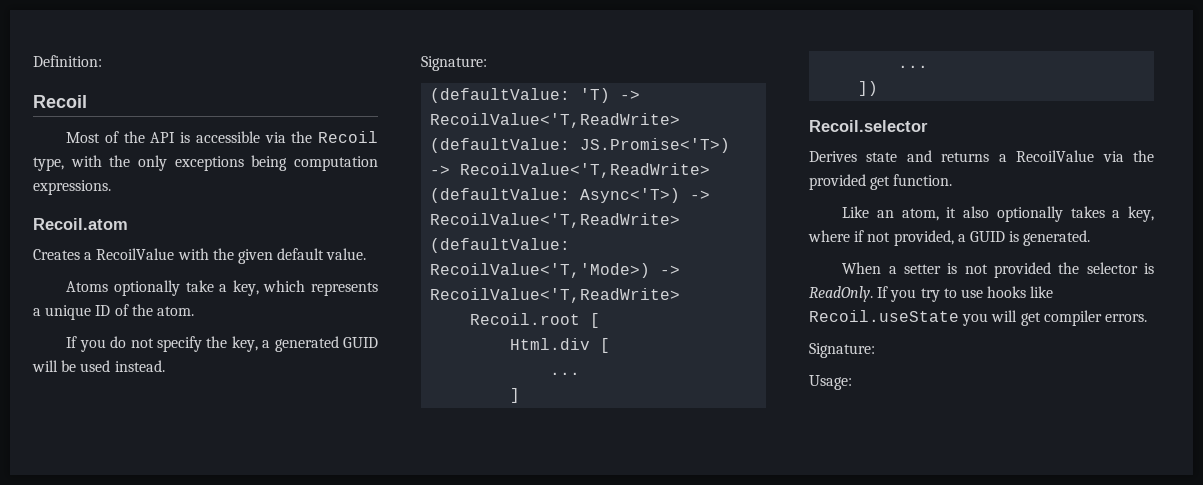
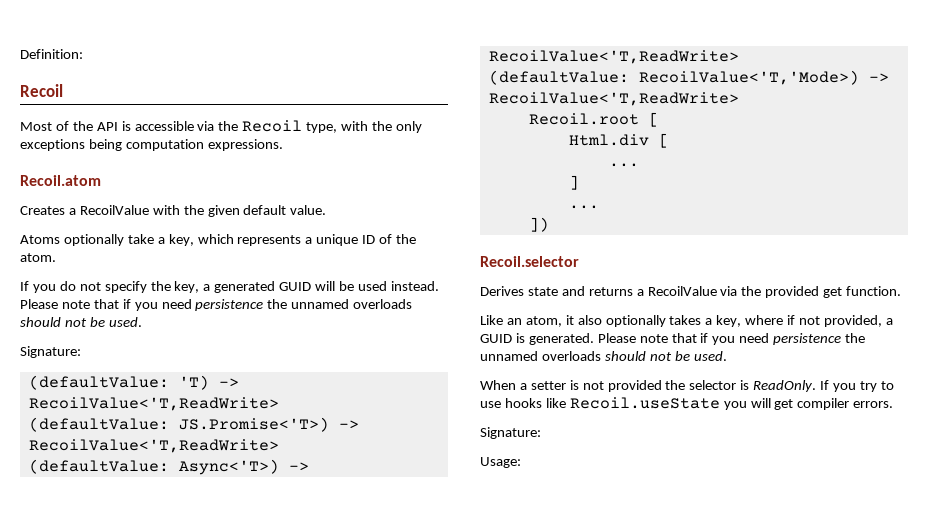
- If you do not specify the key, a generated GUID will be used instead.
+ If you do not specify the key, a generated GUID will be used instead. Please note that if you need persistence the unnamed overloads should not be used.
- Like an atom, it also optionally takes a key, where if not provided, a GUID is generated.
+ Like an atom, it also optionally takes a key, where if not provided, a GUID is generated. Please note that if you need persistence the unnamed overloads should not be used.

